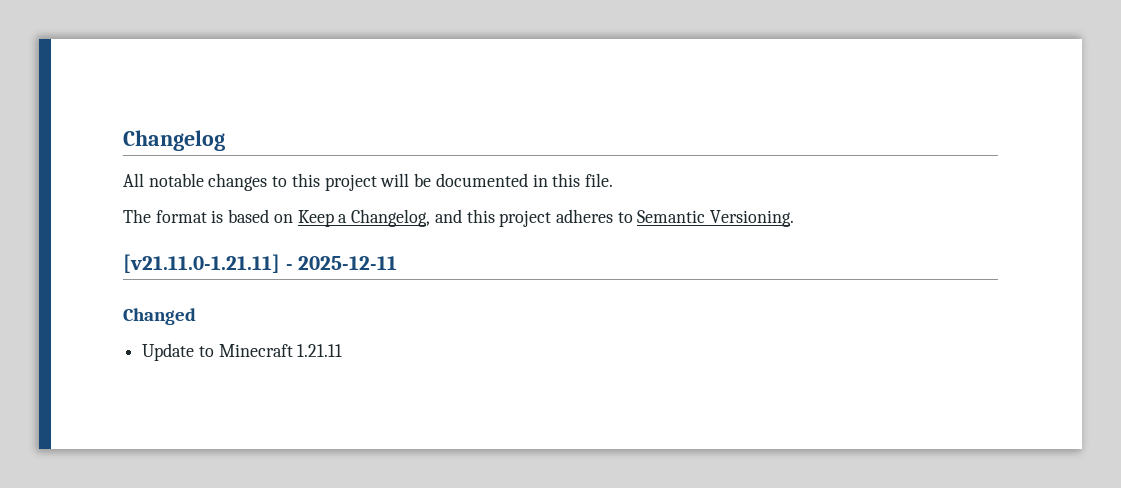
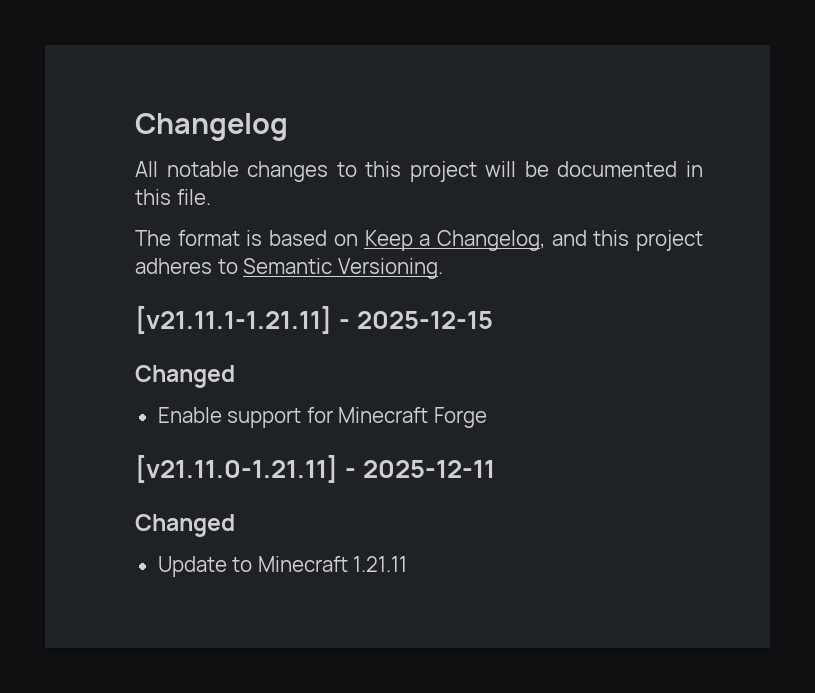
+ [v21.11.1-1.21.11] - 2025-12-15
+ Changed
+ Enable support for Minecraft Forge

